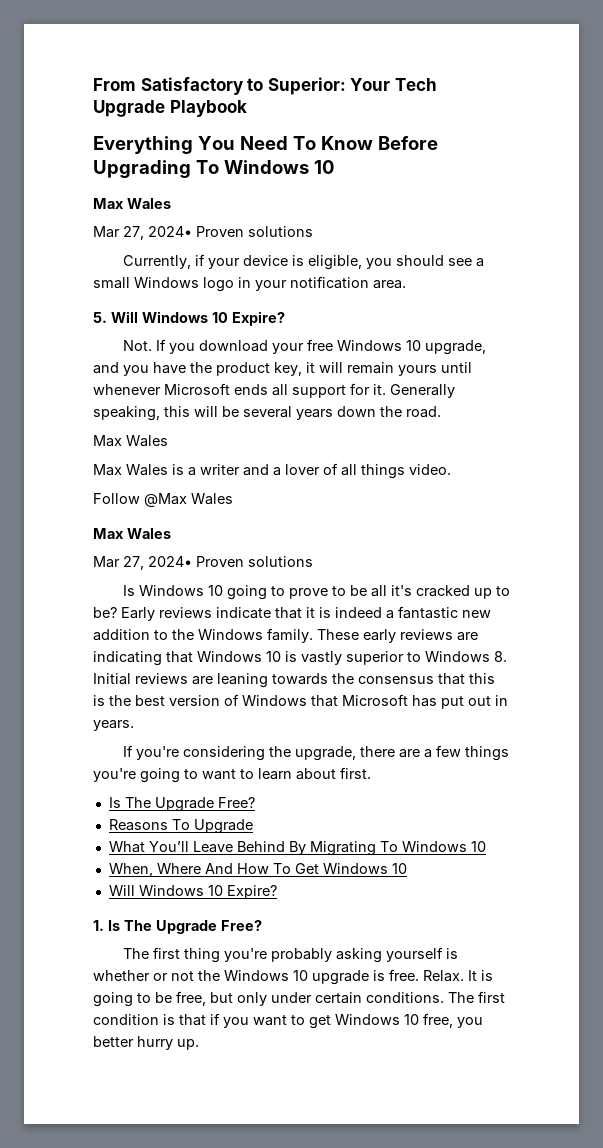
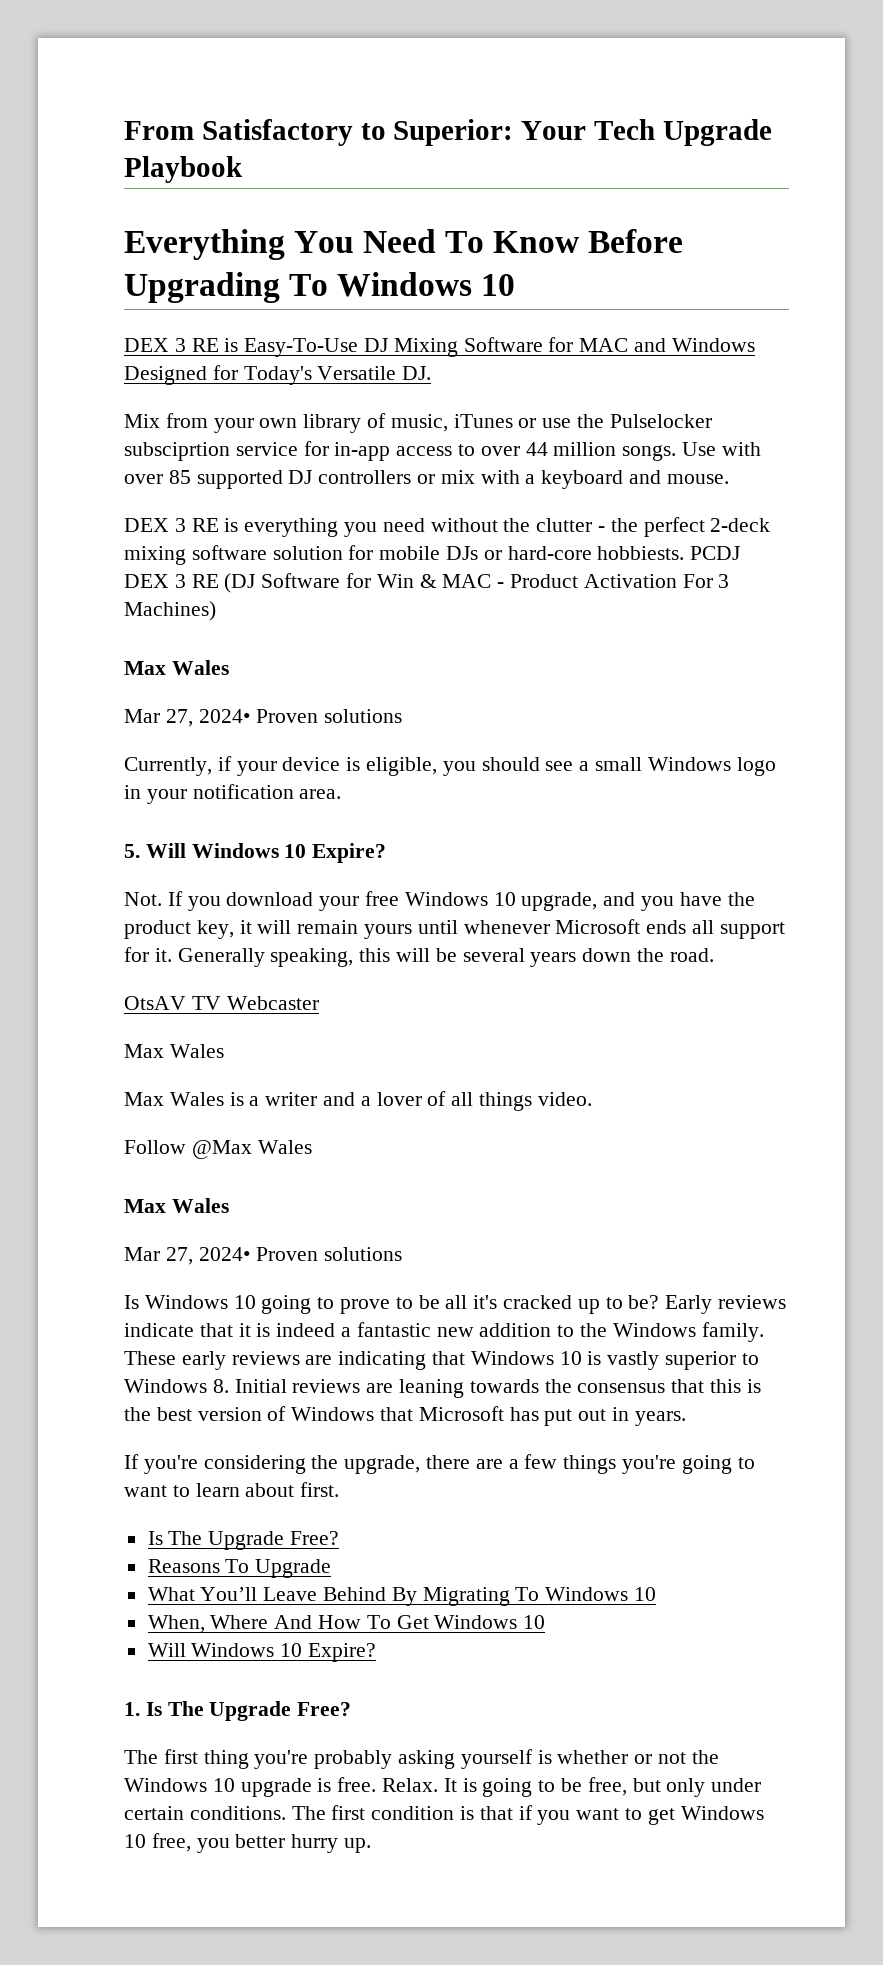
+ DEX 3 RE is Easy-To-Use DJ Mixing Software for MAC and Windows Designed for Today's Versatile DJ.
+ Mix from your own library of music, iTunes or use the Pulselocker subsciprtion service for in-app access to over 44 million songs. Use with over 85 supported DJ controllers or mix with a keyboard and mouse.
+ DEX 3 RE is everything you need without the clutter - the perfect 2-deck mixing software solution for mobile DJs or hard-core hobbiests. PCDJ DEX 3 RE (DJ Software for Win & MAC - Product Activation For 3 Machines)
+ OtsAV TV Webcaster

